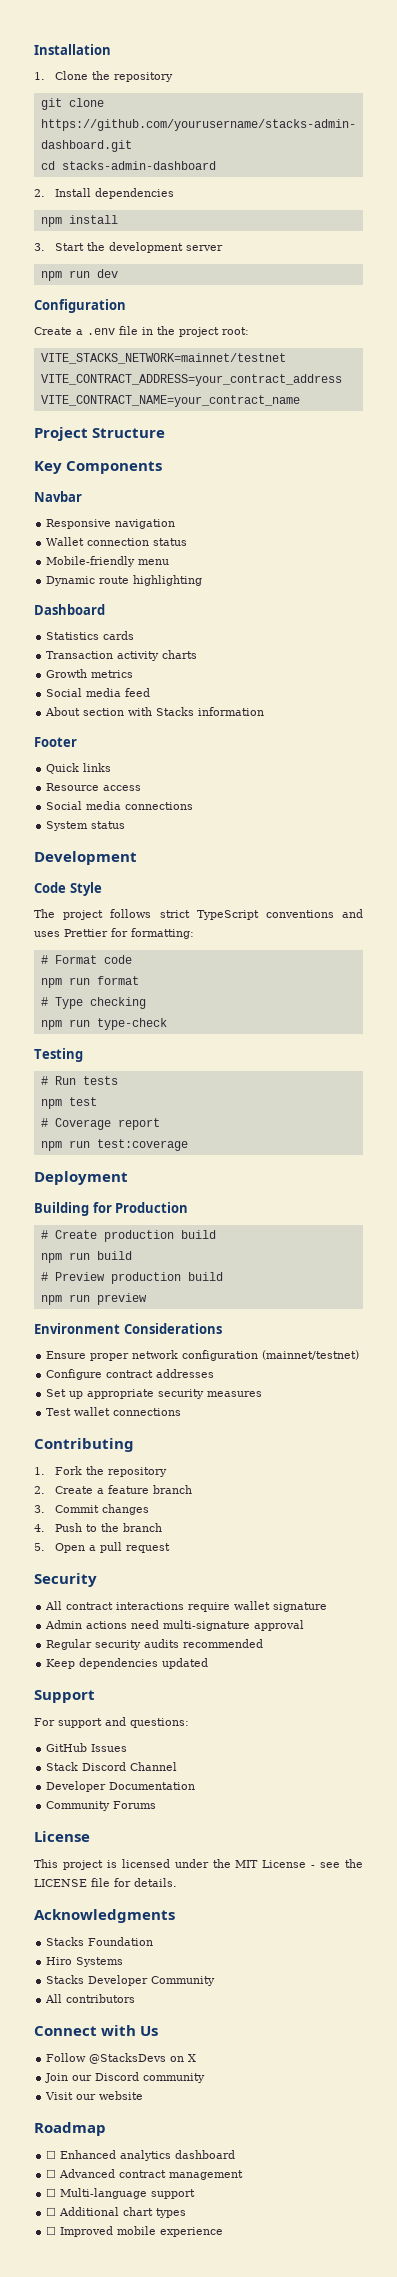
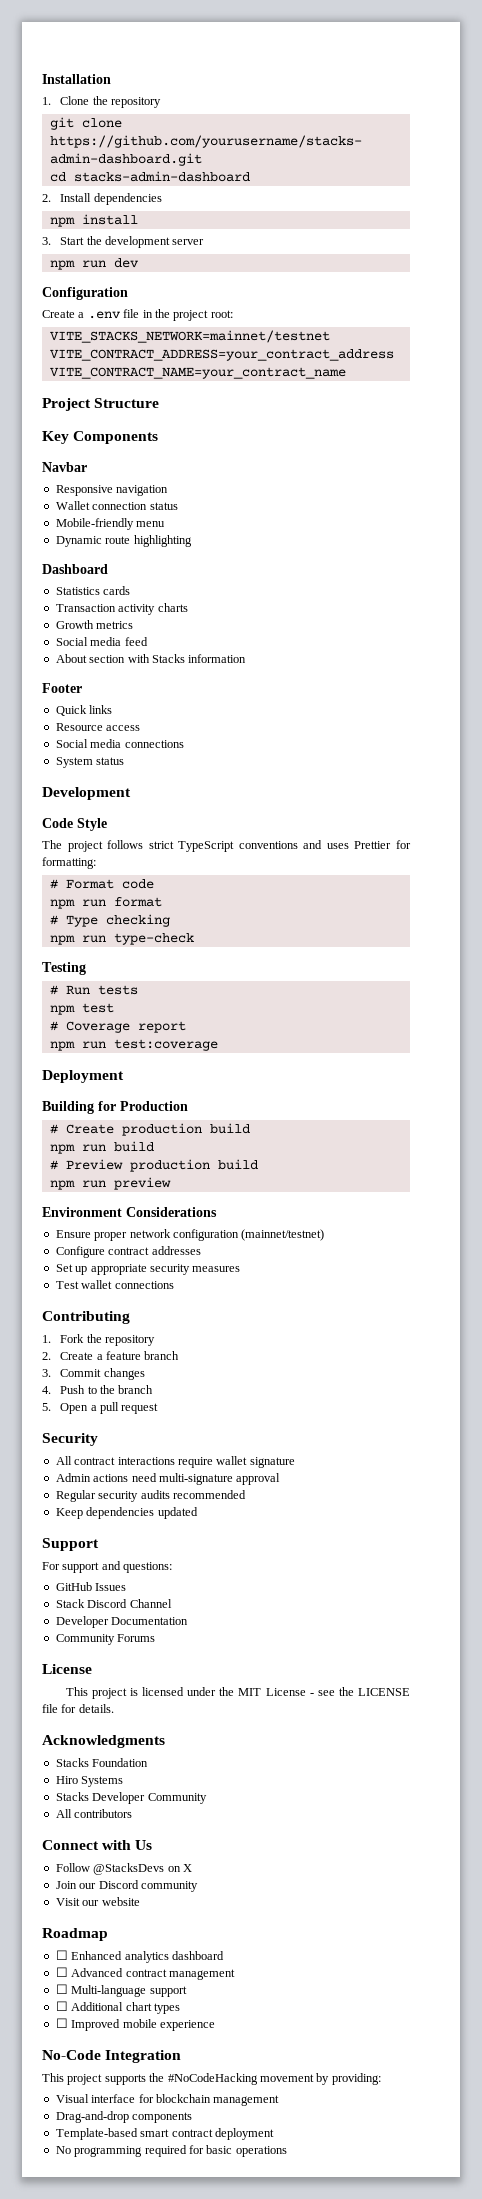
+ No-Code Integration
+ This project supports the #NoCodeHacking movement by providing:
+ Visual interface for blockchain management
+ Drag-and-drop components
+ Template-based smart contract deployment
+ No programming required for basic operations

